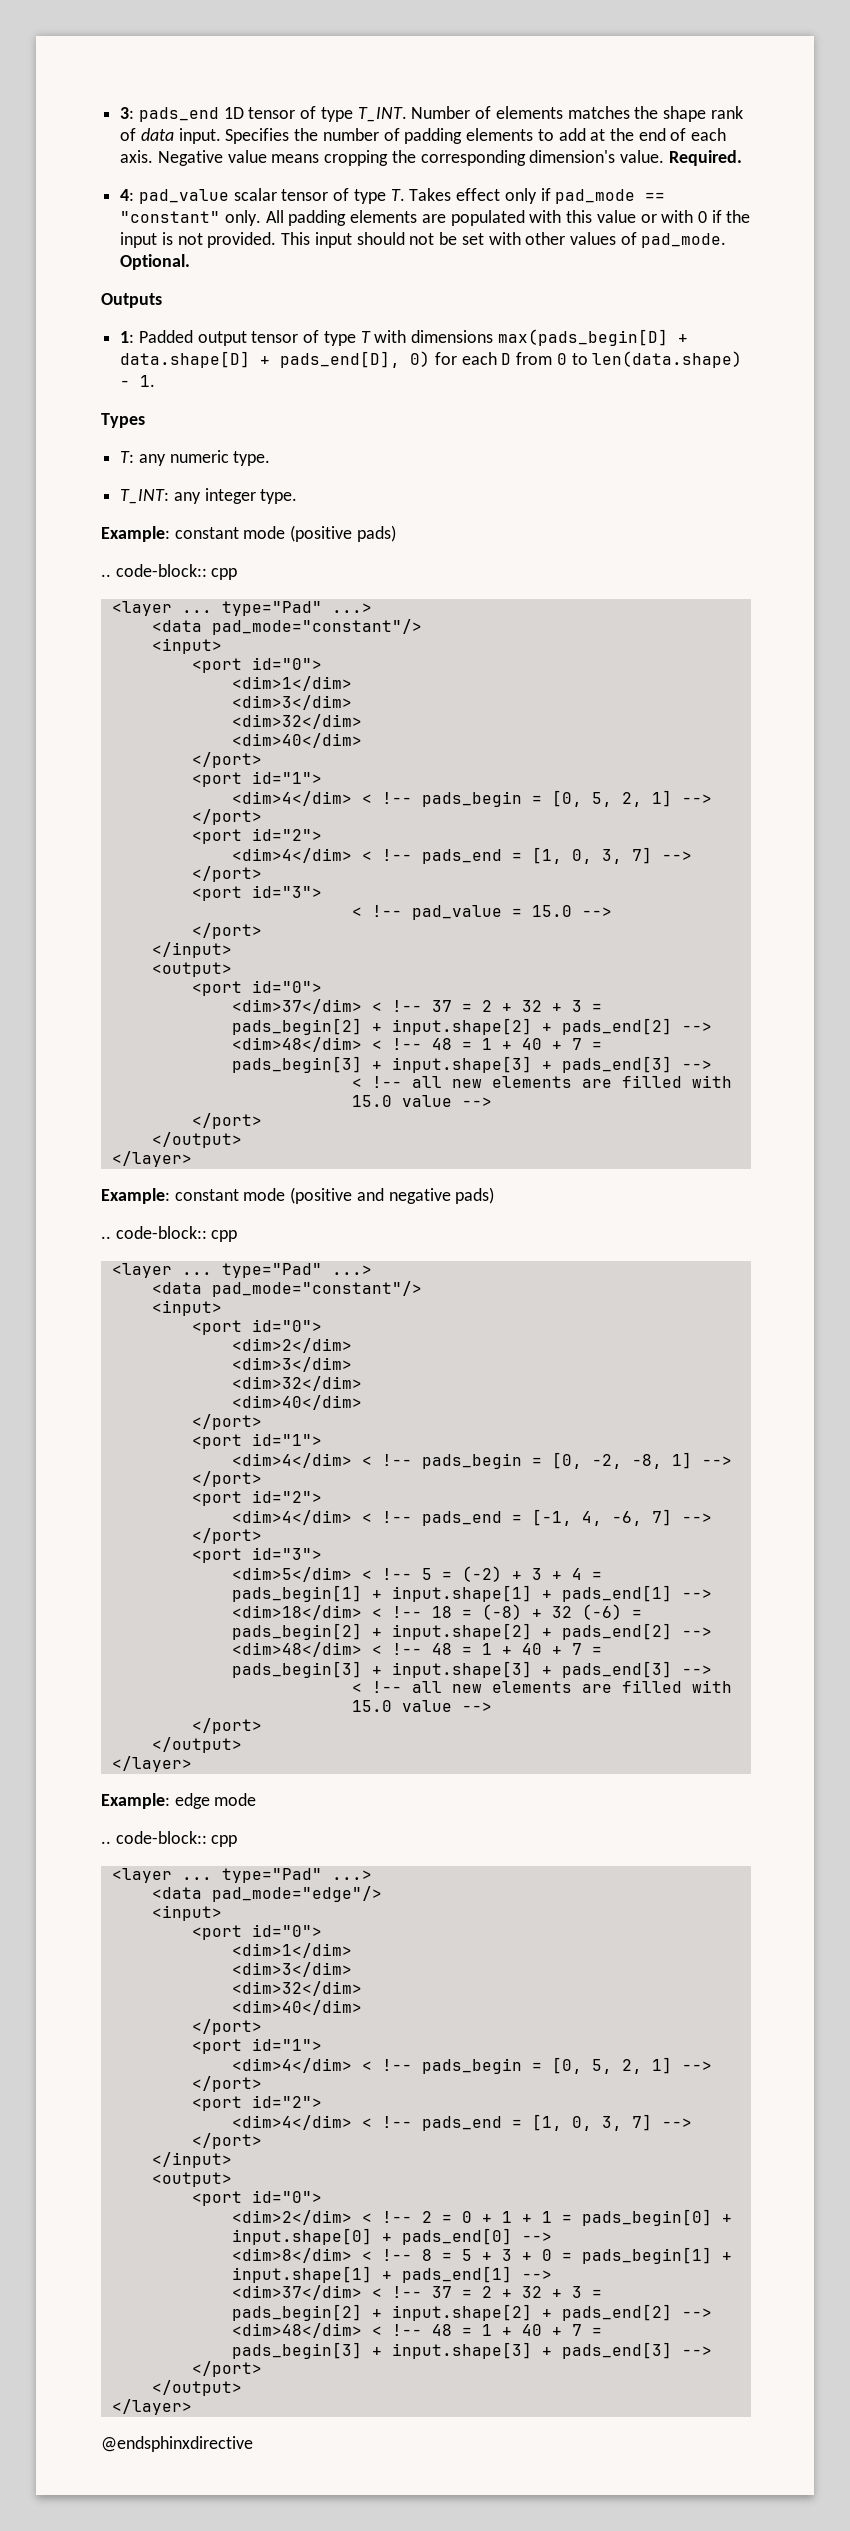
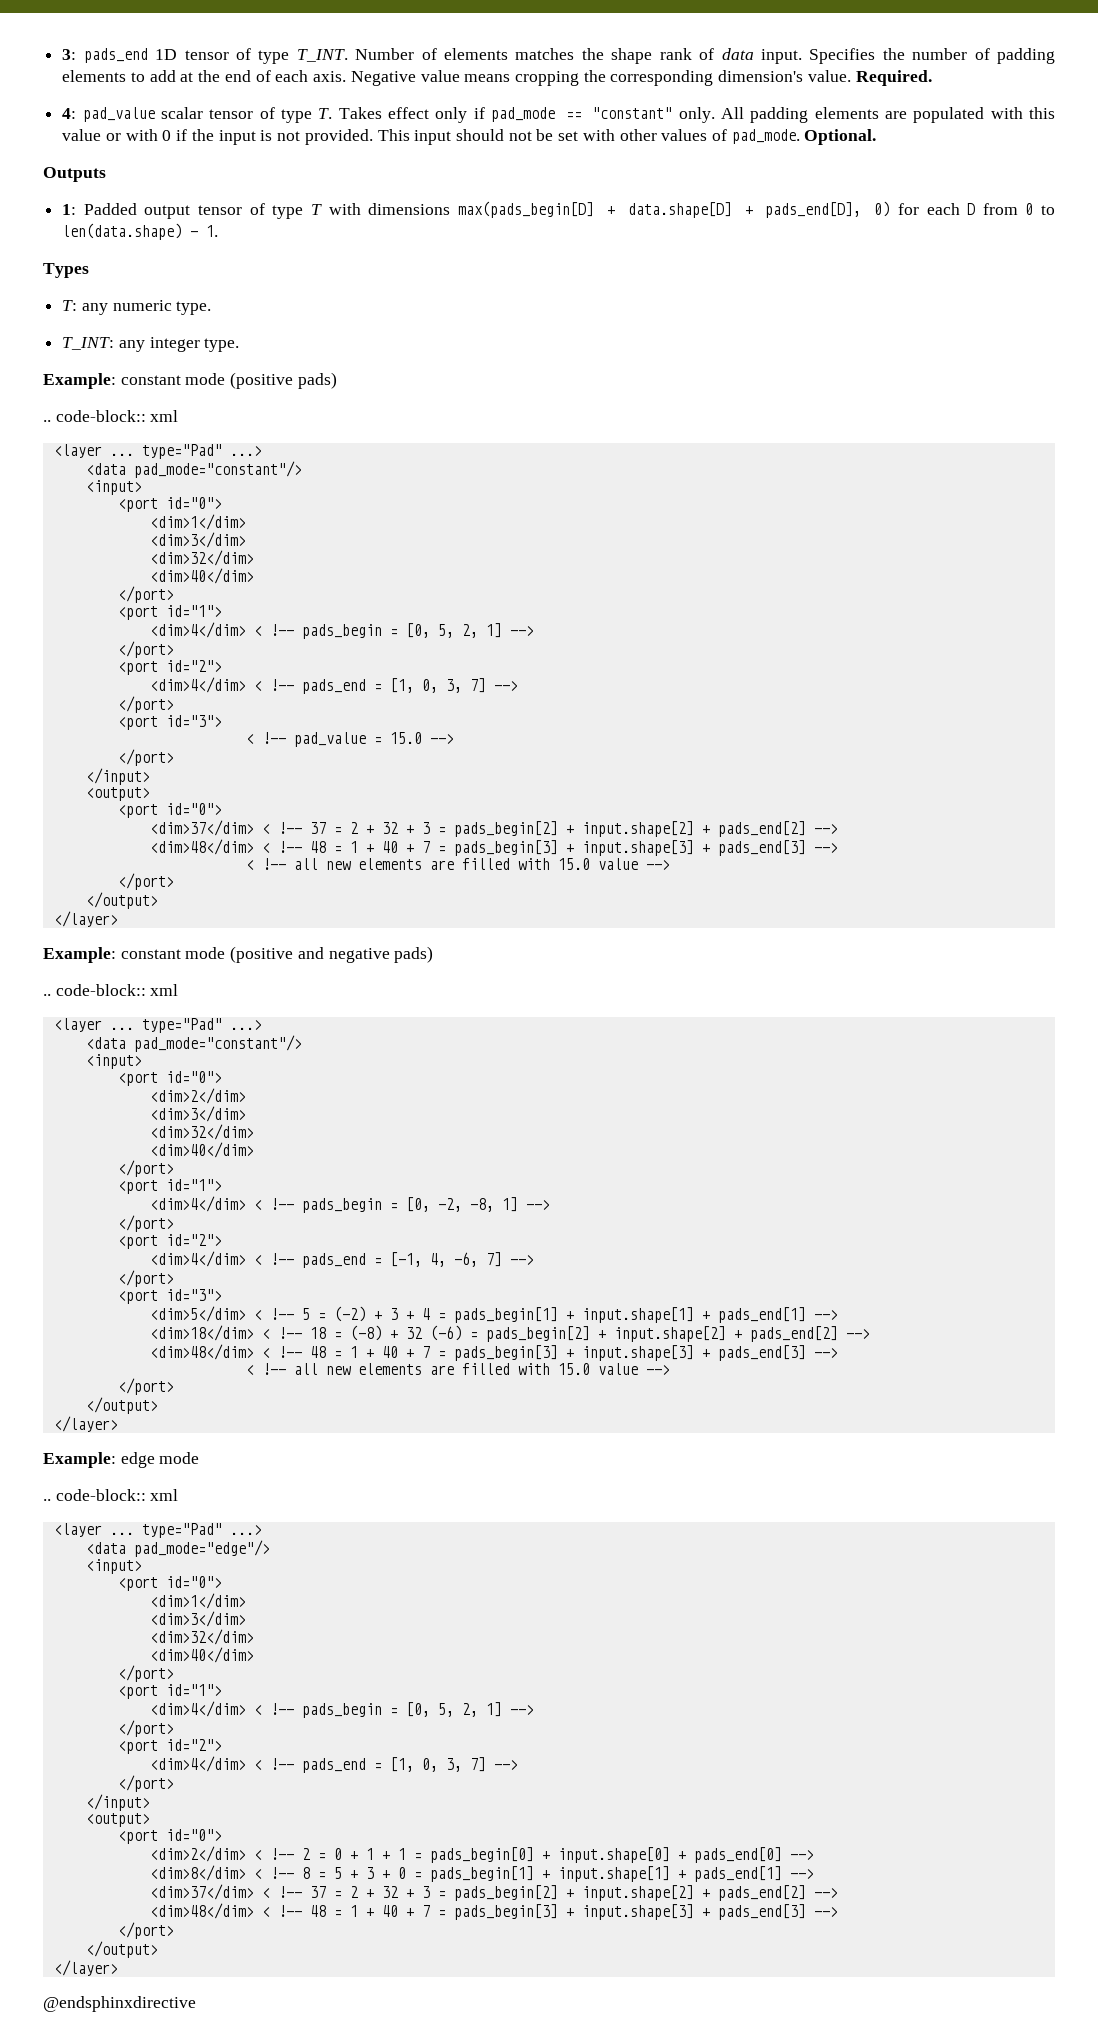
  Example: constant mode (positive pads)
- .. code-block:: cpp
+ .. code-block:: xml
  Example: constant mode (positive and negative pads)
- .. code-block:: cpp
+ .. code-block:: xml
  Example: edge mode
- .. code-block:: cpp
+ .. code-block:: xml

